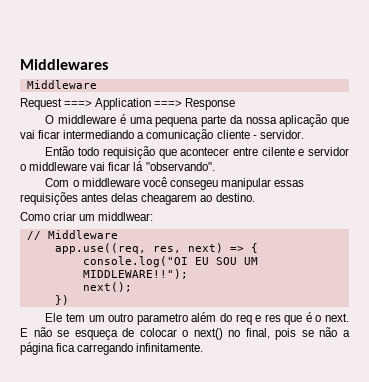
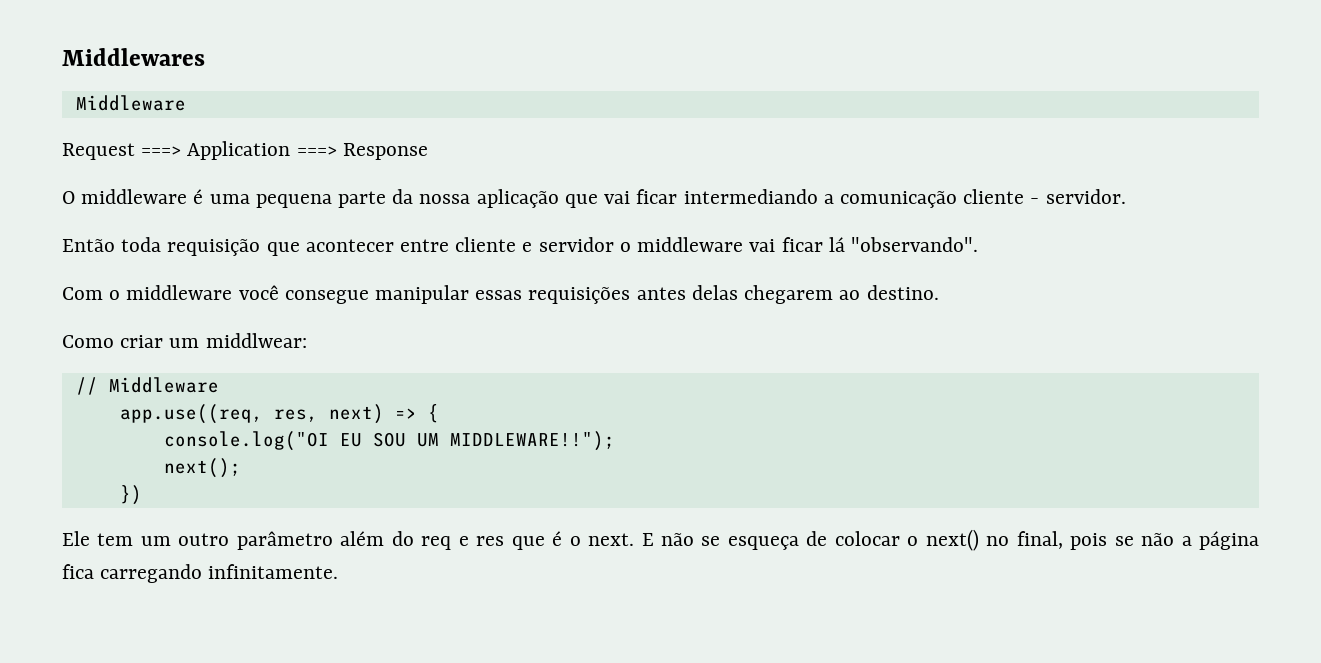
- Então todo requisição que acontecer entre cilente e servidor o middleware vai ficar lá "observando".
+ Então toda requisição que acontecer entre cliente e servidor o middleware vai ficar lá "observando".
- Com o middleware você consegeu manipular essas requisições antes delas cheagarem ao destino.
+ Com o middleware você consegue manipular essas requisições antes delas chegarem ao destino.
- Ele tem um outro parametro além do req e res que é o next.
+ Ele tem um outro parâmetro além do req e res que é o next.

